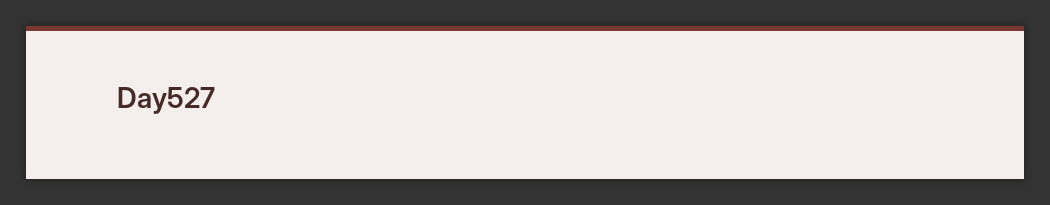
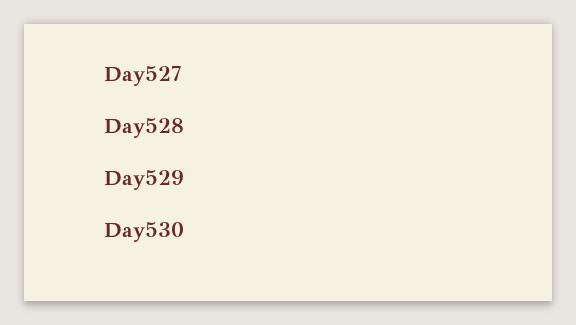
+ Day528
+ Day529
+ Day530

